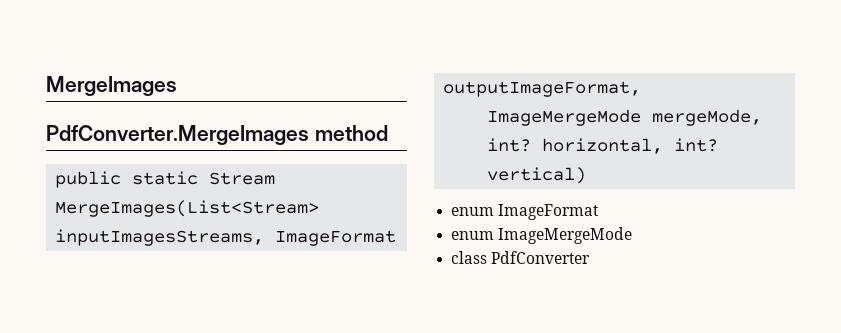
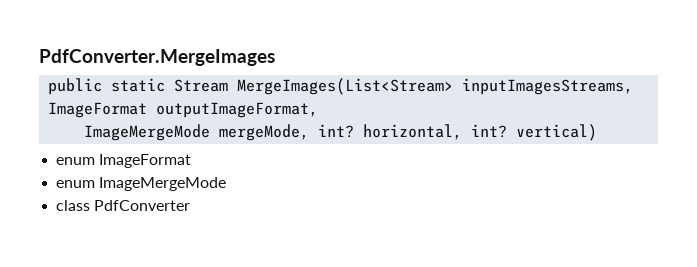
- MergeImages
- PdfConverter.MergeImages method
+ PdfConverter.MergeImages

